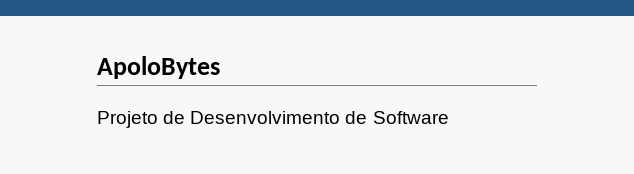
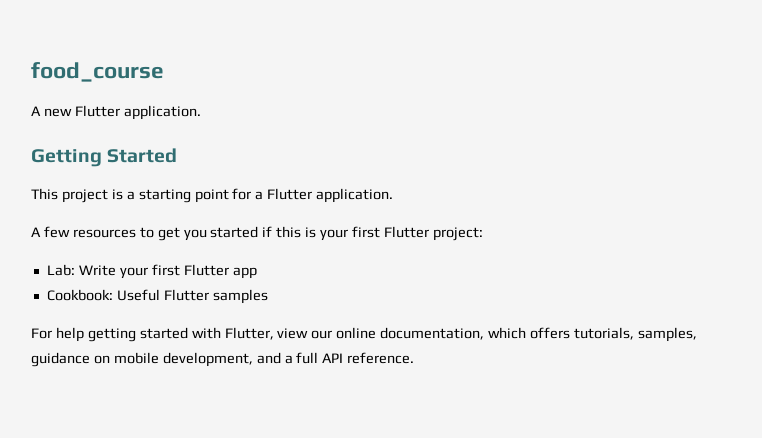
- ApoloBytes
- Projeto de Desenvolvimento de Software
+ food_course
+ A new Flutter application.
+ Getting Started
+ This project is a starting point for a Flutter application.
+ A few resources to get you started if this is your first Flutter project:
+ Lab: Write your first Flutter app
+ Cookbook: Useful Flutter samples
+ For help getting started with Flutter, view our online documentation, which offers tutorials, samples, guidance on mobile development, and a full API reference.

